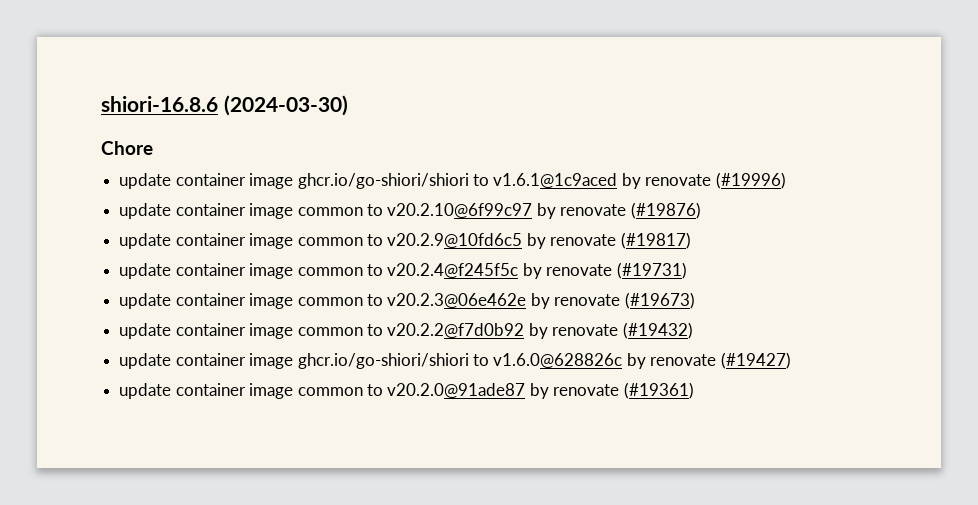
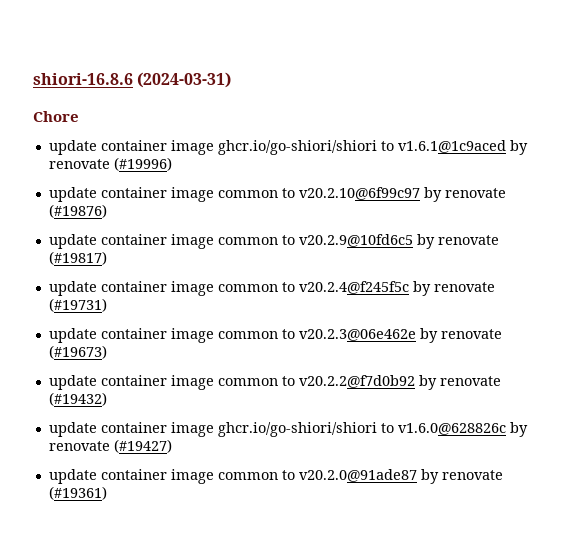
- shiori-16.8.6 (2024-03-30)
+ shiori-16.8.6 (2024-03-31)

